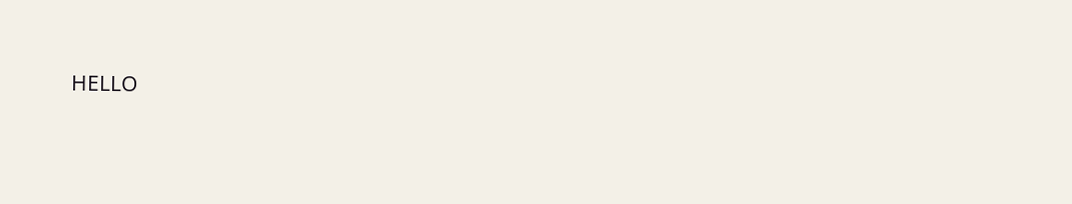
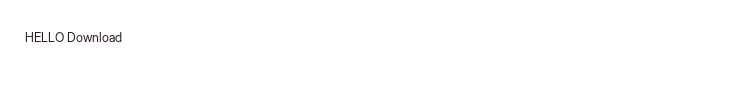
- HELLO
+ HELLO Download

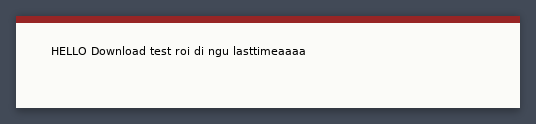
- HELLO Download
+ HELLO Download test roi di ngu lasttimeaaaa

